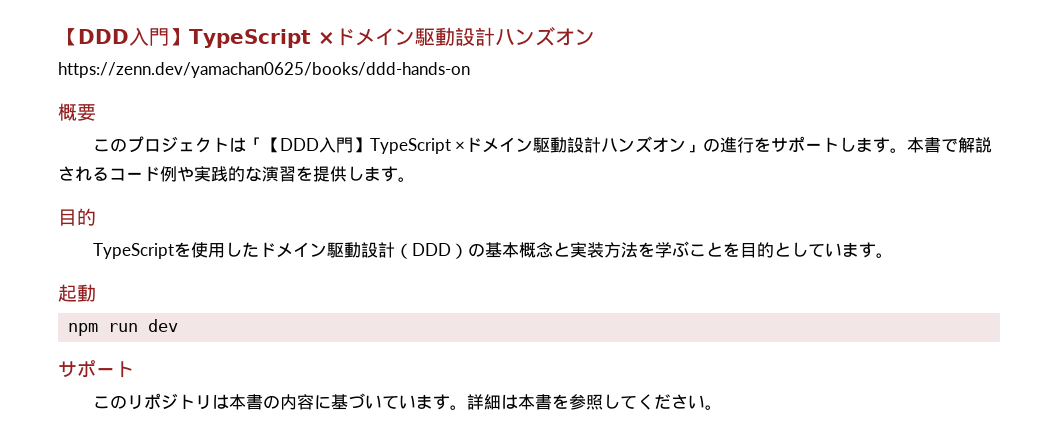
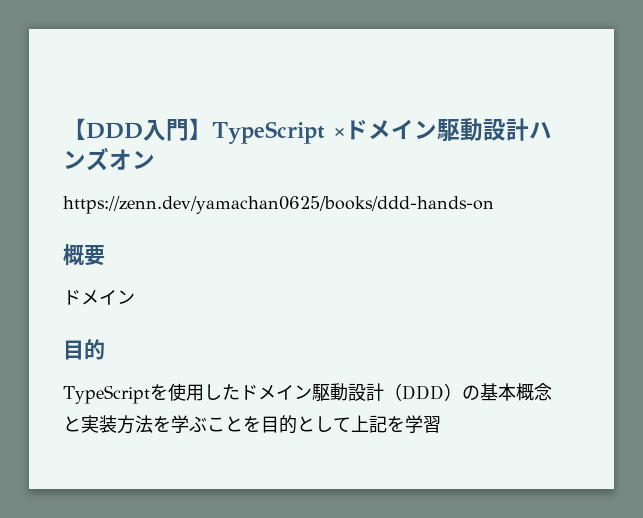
  概要
- このプロジェクトは「【DDD入門】TypeScript ×ドメイン駆動設計ハンズオン」の進行をサポートします。本書で解説されるコード例や実践的な演習を提供します。
+ ドメイン
- TypeScriptを使用したドメイン駆動設計（DDD）の基本概念と実装方法を学ぶことを目的としています。
- 起動
- npm run dev
- サポート
- このリポジトリは本書の内容に基づいています。詳細は本書を参照してください。
+ TypeScriptを使用したドメイン駆動設計（DDD）の基本概念と実装方法を学ぶことを目的として上記を学習

